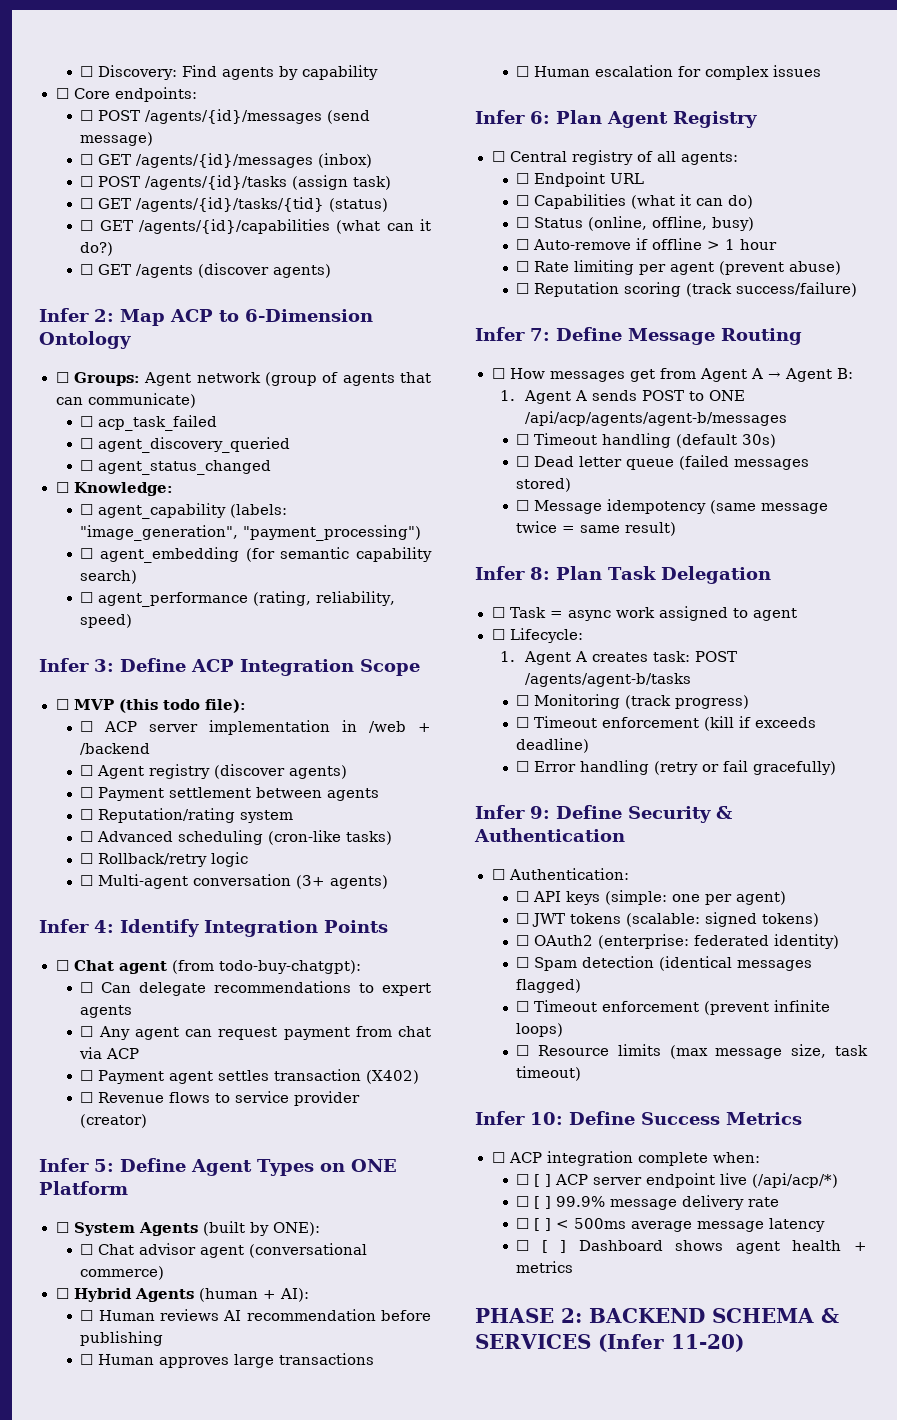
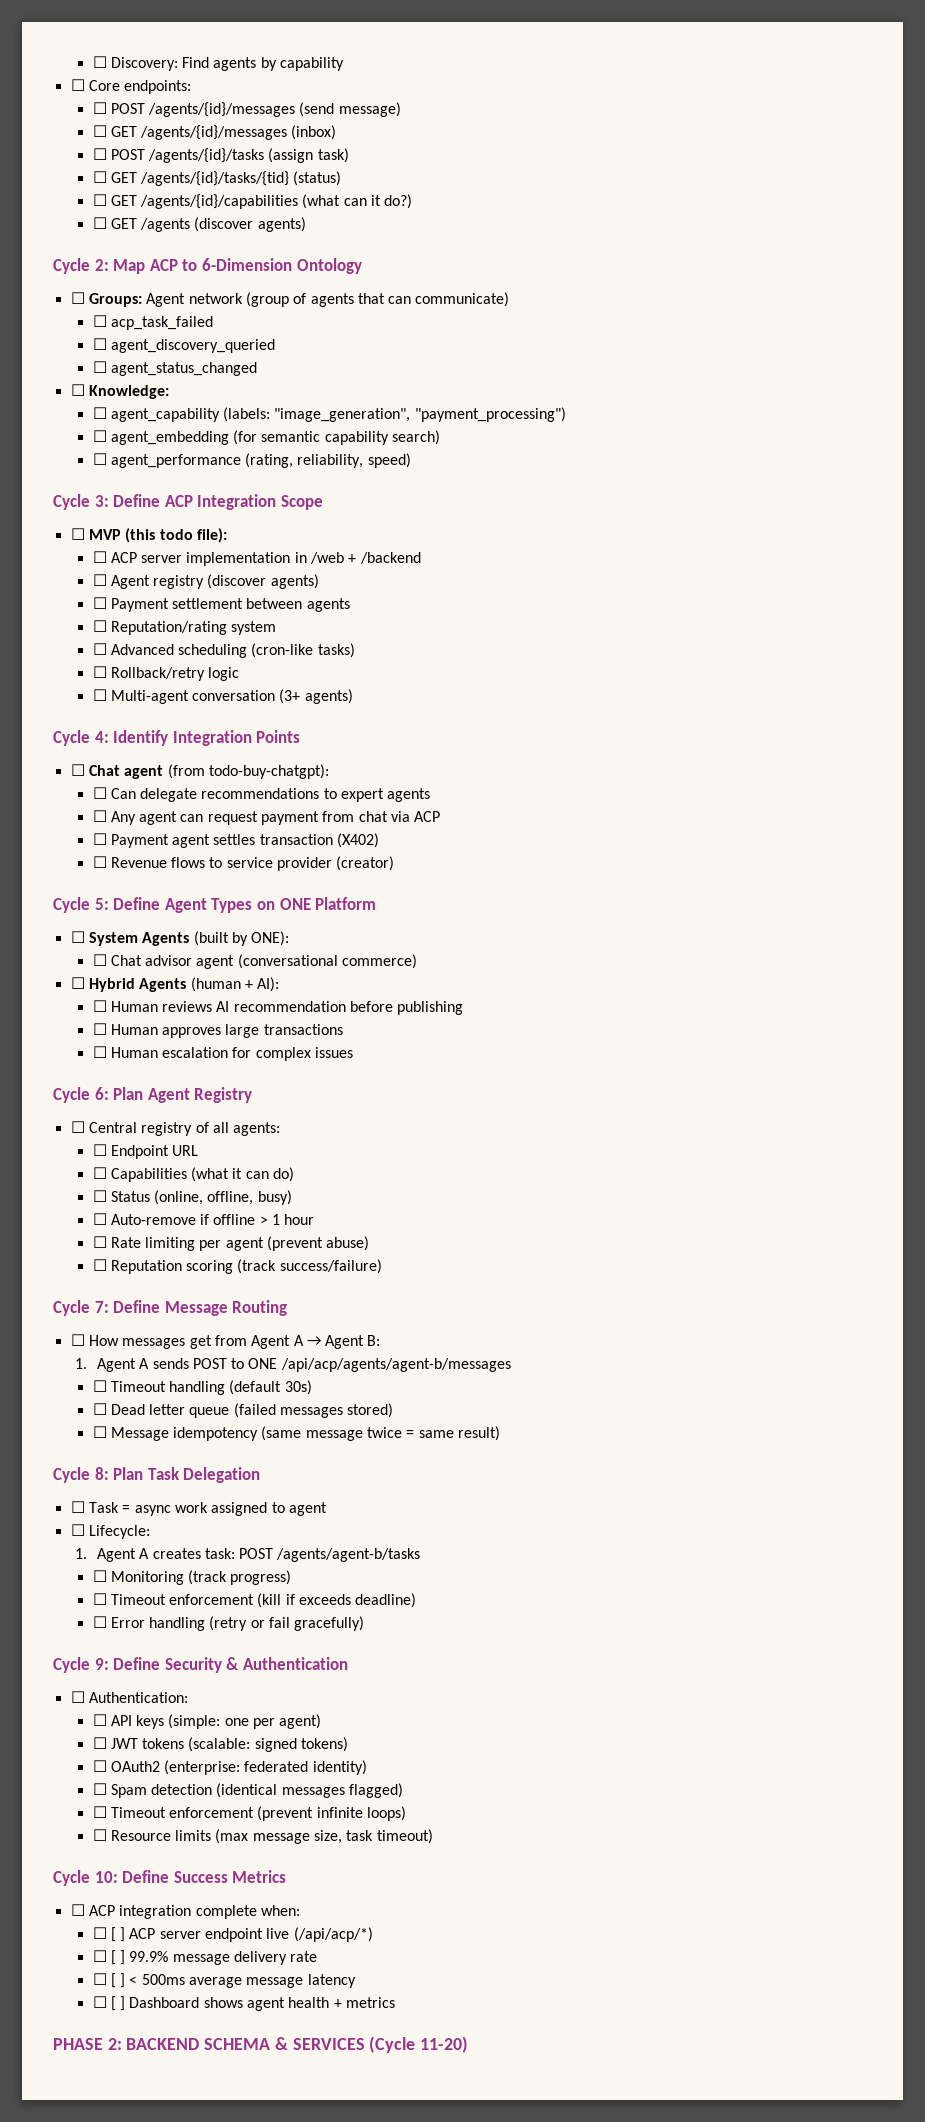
- Infer 2: Map ACP to 6-Dimension Ontology
+ Cycle 2: Map ACP to 6-Dimension Ontology
- Infer 3: Define ACP Integration Scope
+ Cycle 3: Define ACP Integration Scope
- Infer 4: Identify Integration Points
+ Cycle 4: Identify Integration Points
- Infer 5: Define Agent Types on ONE Platform
+ Cycle 5: Define Agent Types on ONE Platform
- Infer 6: Plan Agent Registry
+ Cycle 6: Plan Agent Registry
- Infer 7: Define Message Routing
+ Cycle 7: Define Message Routing
- Infer 8: Plan Task Delegation
+ Cycle 8: Plan Task Delegation
- Infer 9: Define Security & Authentication
+ Cycle 9: Define Security & Authentication
- Infer 10: Define Success Metrics
+ Cycle 10: Define Success Metrics
- PHASE 2: BACKEND SCHEMA & SERVICES (Infer 11-20)
+ PHASE 2: BACKEND SCHEMA & SERVICES (Cycle 11-20)

